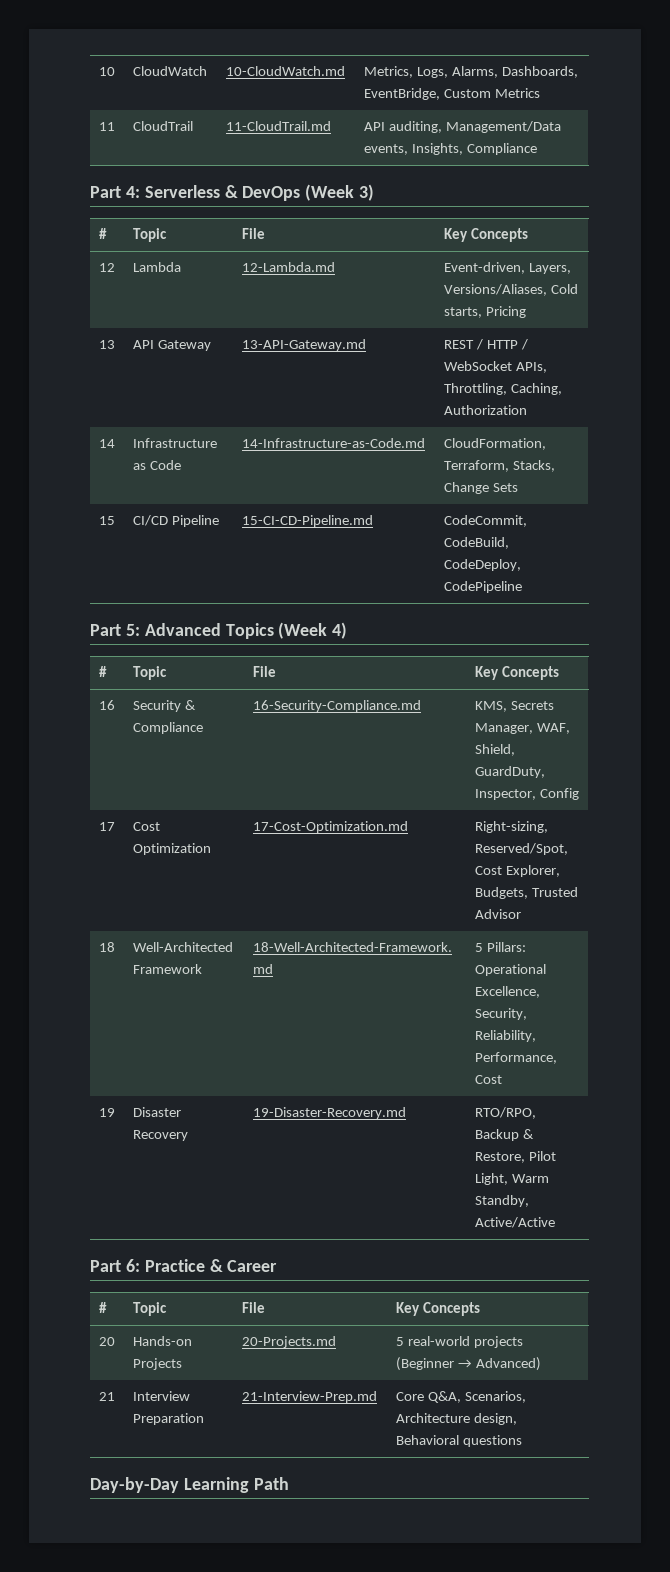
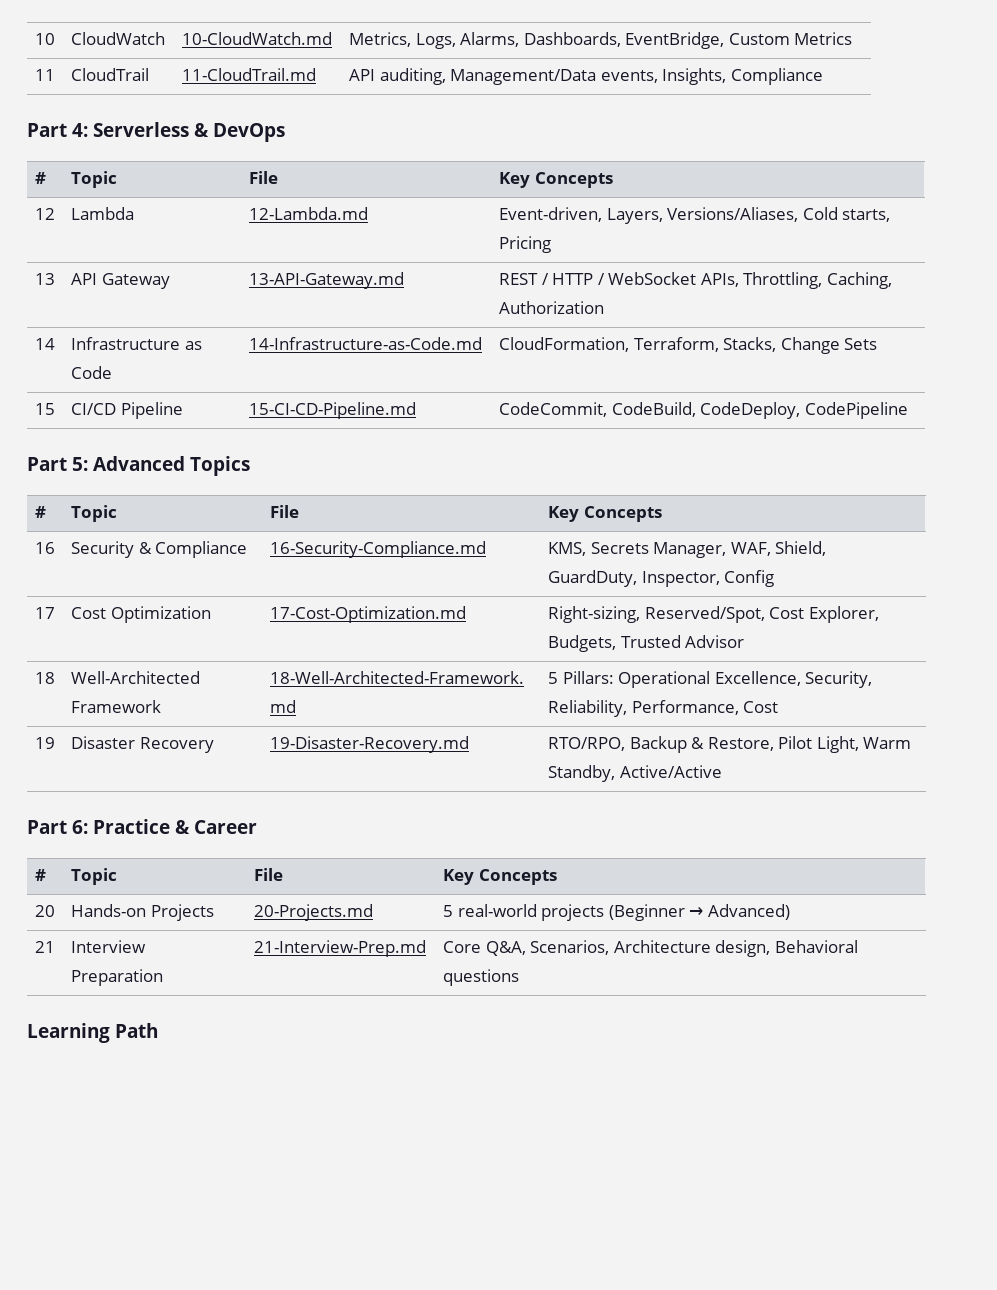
- Part 4: Serverless & DevOps (Week 3)
+ Part 4: Serverless & DevOps
- Part 5: Advanced Topics (Week 4)
+ Part 5: Advanced Topics
- Day-by-Day Learning Path
+ Learning Path

